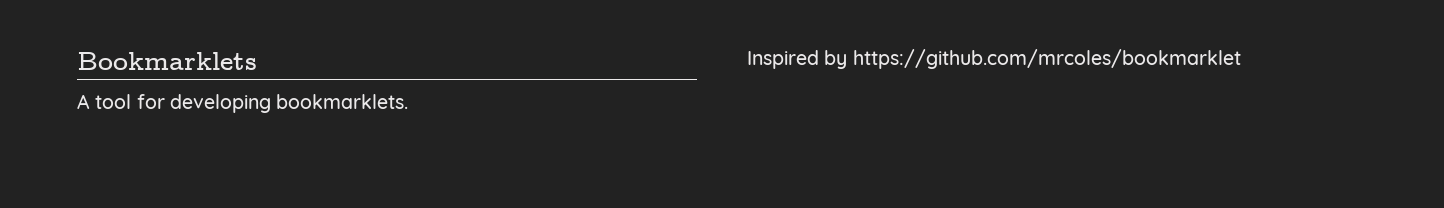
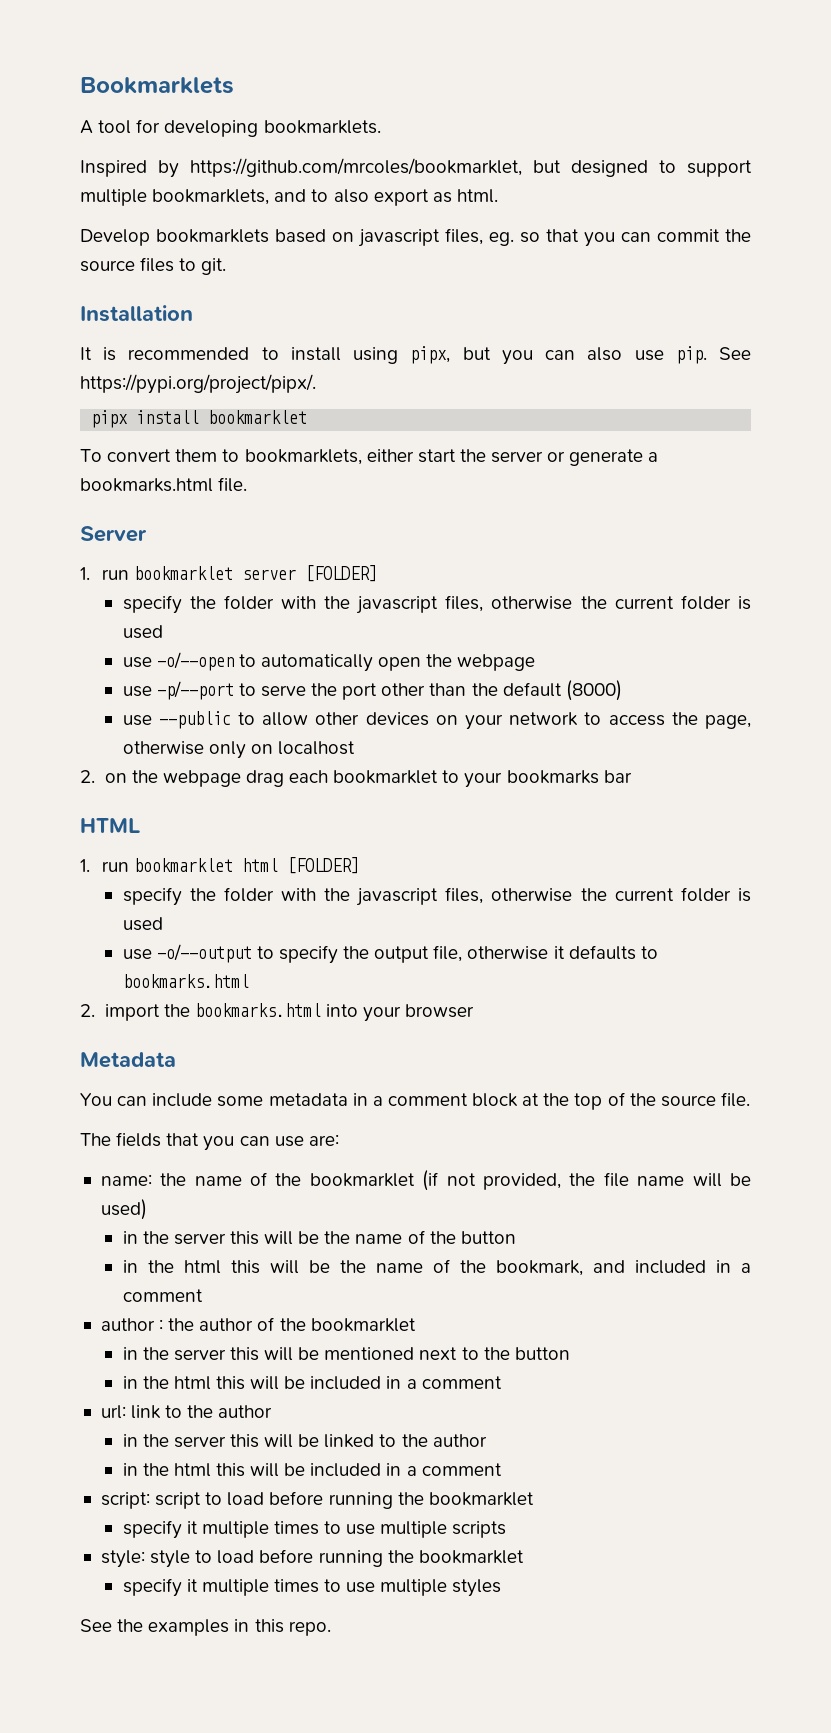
- Inspired by https://github.com/mrcoles/bookmarklet
+ Inspired by https://github.com/mrcoles/bookmarklet, but designed to support multiple bookmarklets, and to also export as html.
+ Develop bookmarklets based on javascript files, eg. so that you can commit the source files to git.
+ Installation
+ It is recommended to install using pipx, but you can also use pip. See https://pypi.org/project/pipx/.
+ pipx install bookmarklet
+ To convert them to bookmarklets, either start the server or generate a bookmarks.html file.
+ Server
+ 1. run bookmarklet server [FOLDER]
+ specify the folder with the javascript files, otherwise the current folder is used
+ use -o/--open to automatically open the webpage
+ use -p/--port to serve the port other than the default (8000)
+ use --public to allow other devices on your network to access the page, otherwise only on localhost
+ 2. on the webpage drag each bookmarklet to your bookmarks bar
+ HTML
+ 1. run bookmarklet html [FOLDER]
+ specify the folder with the javascript files, otherwise the current folder is used
+ use -o/--output to specify the output file, otherwise it defaults to bookmarks.html
+ 2. import the bookmarks.html into your browser
+ Metadata
+ You can include some metadata in a comment block at the top of the source file.
+ The fields that you can use are:
+ name: the name of the bookmarklet (if not provided, the file name will be used)
+ in the server this will be the name of the button
+ in the html this will be the name of the bookmark, and included in a comment
+ author : the author of the bookmarklet
+ in the server this will be mentioned next to the button
+ in the html this will be included in a comment
+ url: link to the author
+ in the server this will be linked to the author
+ in the html this will be included in a comment
+ script: script to load before running the bookmarklet
+ specify it multiple times to use multiple scripts
+ style: style to load before running the bookmarklet
+ specify it multiple times to use multiple styles
+ See the examples in this repo.

